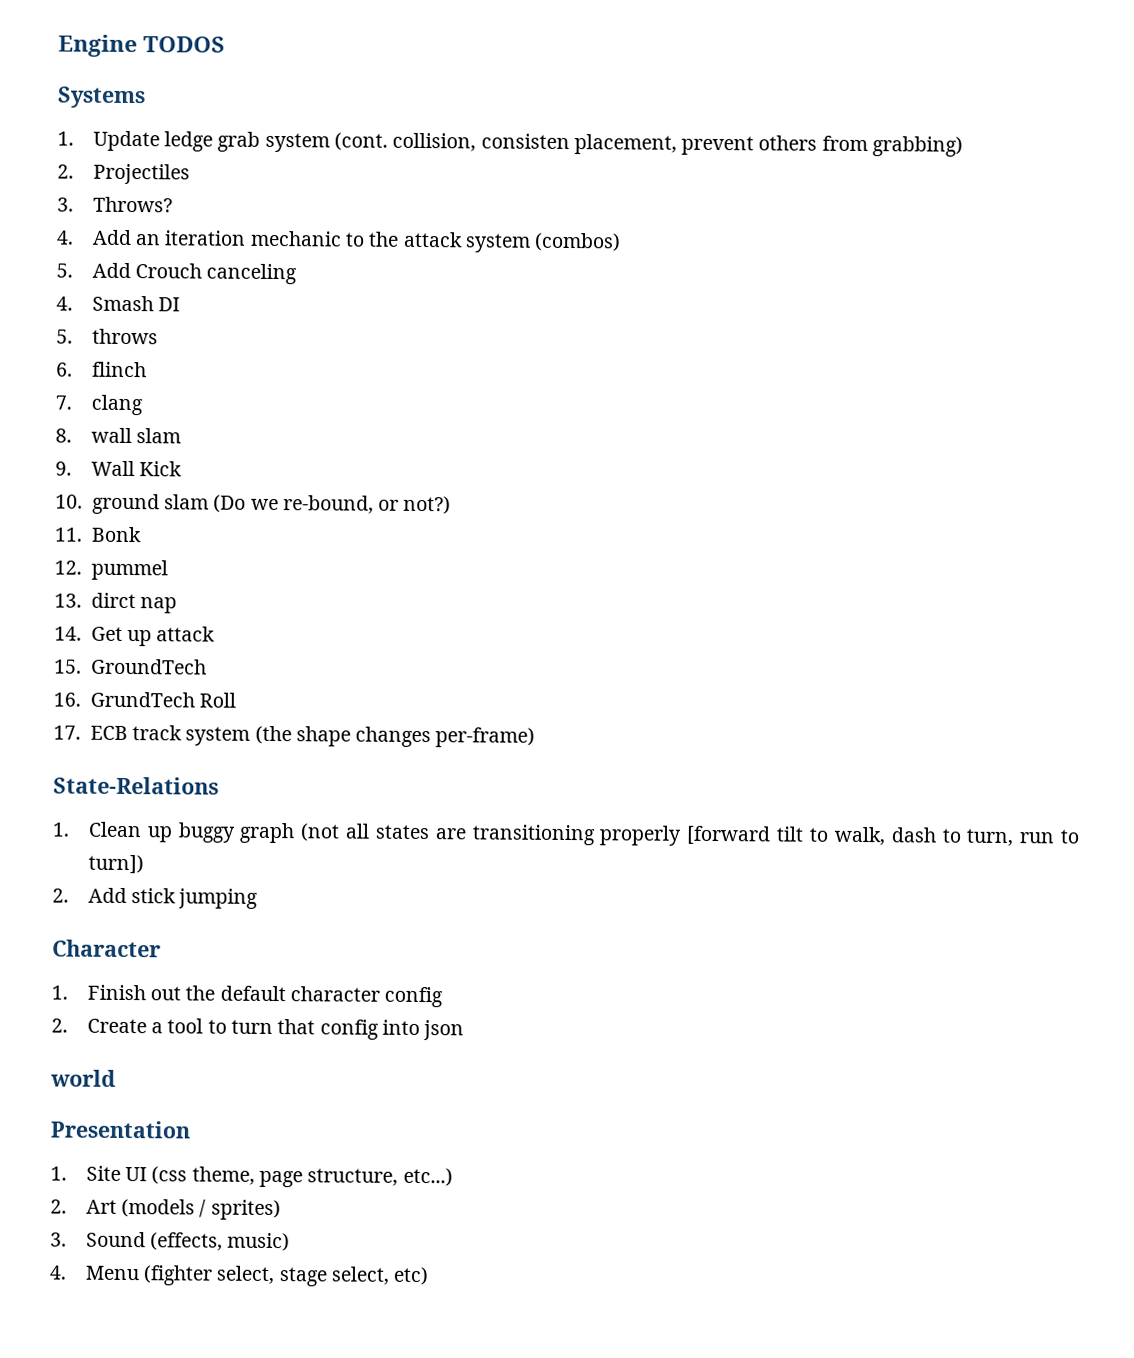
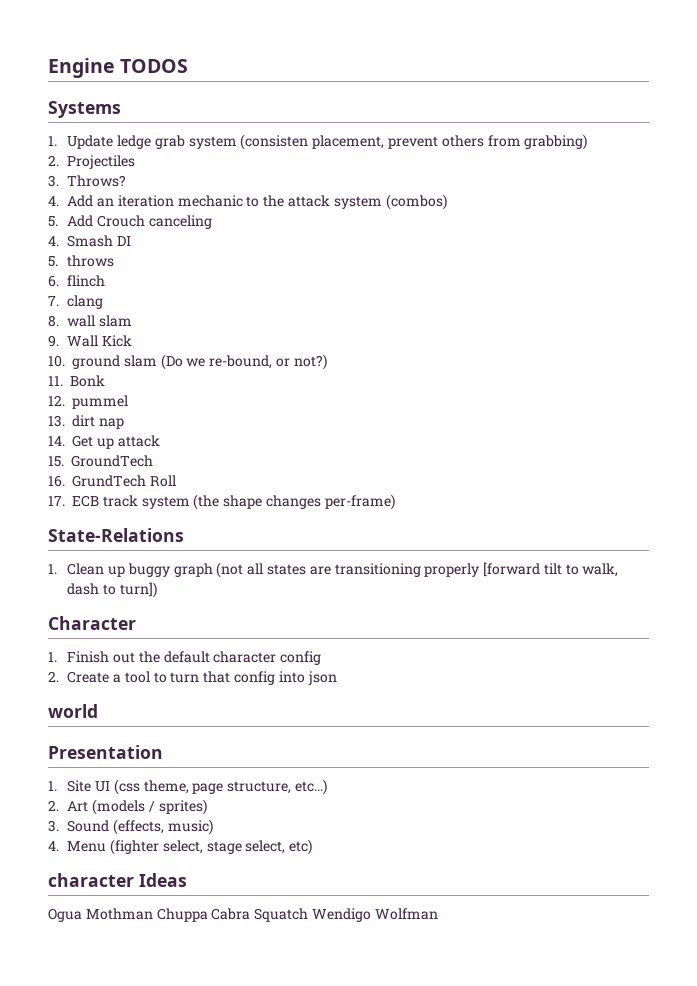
- 1. Update ledge grab system (cont. collision, consisten placement, prevent others from grabbing)
+ 1. Update ledge grab system (consisten placement, prevent others from grabbing)
- 13. dirct nap
+ 13. dirt nap
- 1. Clean up buggy graph (not all states are transitioning properly [forward tilt to walk, dash to turn, run to turn])
- 2. Add stick jumping
+ 1. Clean up buggy graph (not all states are transitioning properly [forward tilt to walk, dash to turn])
+ character Ideas
+ Ogua Mothman Chuppa Cabra Squatch Wendigo Wolfman

